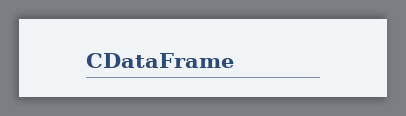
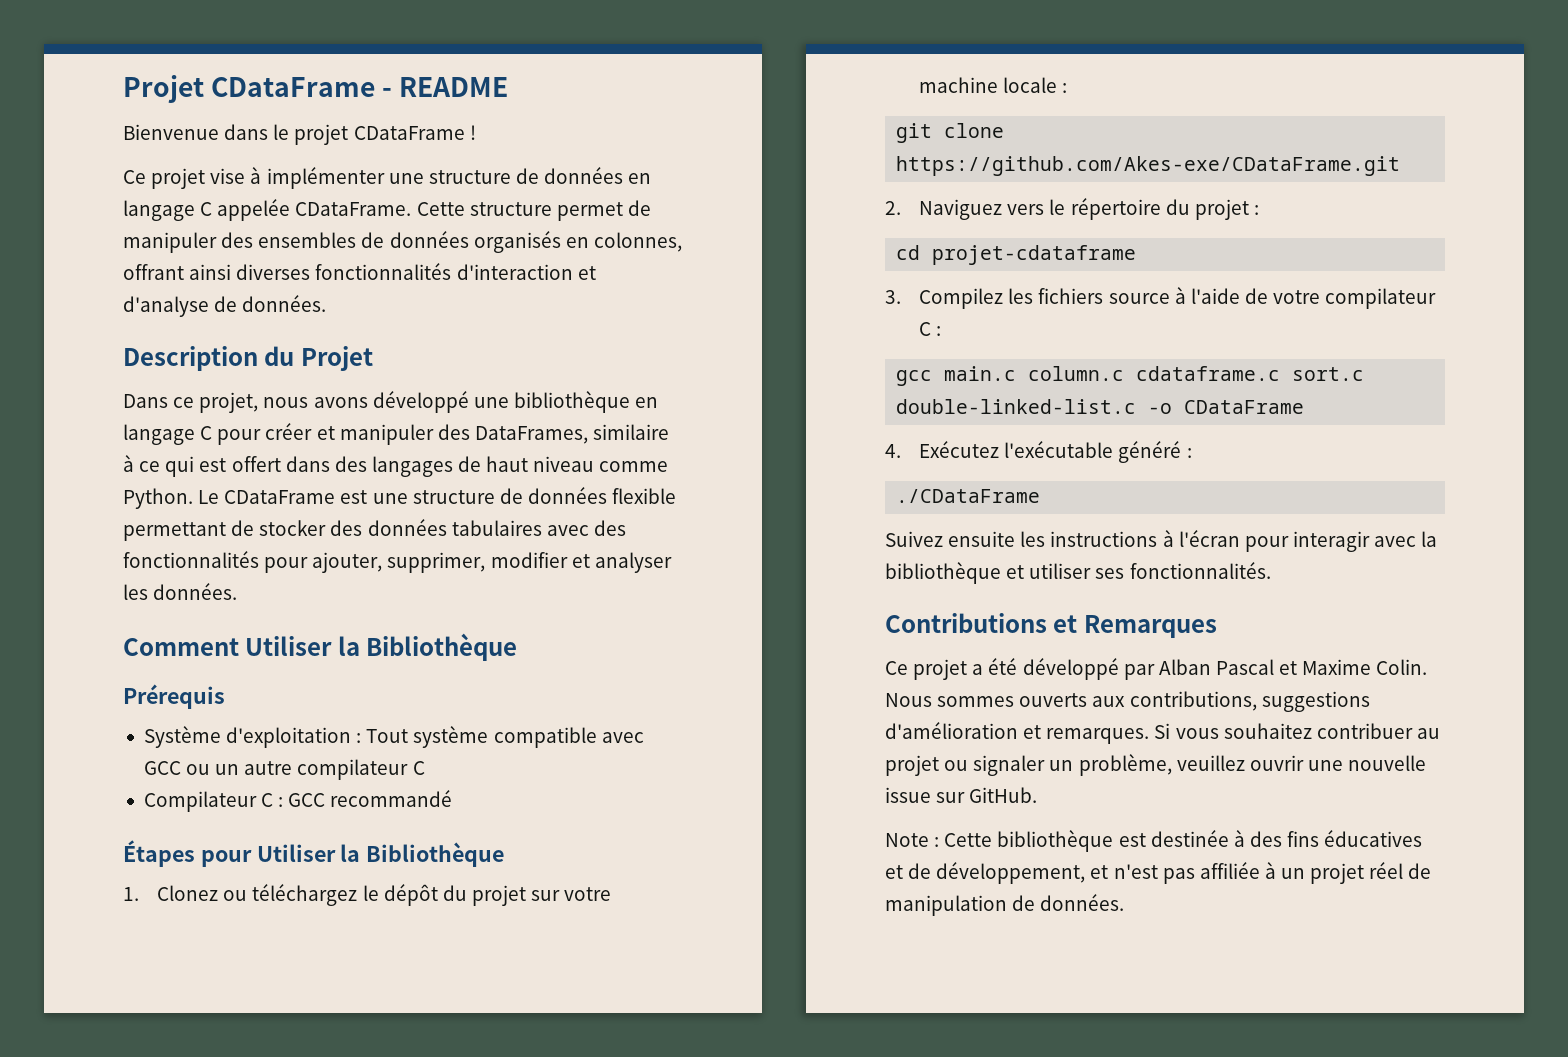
- CDataFrame
+ Projet CDataFrame - README
+ Bienvenue dans le projet CDataFrame !
+ Ce projet vise à implémenter une structure de données en langage C appelée CDataFrame. Cette structure permet de manipuler des ensembles de données organisés en colonnes, offrant ainsi diverses fonctionnalités d'interaction et d'analyse de données.
+ Description du Projet
+ Dans ce projet, nous avons développé une bibliothèque en langage C pour créer et manipuler des DataFrames, similaire à ce qui est offert dans des langages de haut niveau comme Python. Le CDataFrame est une structure de données flexible permettant de stocker des données tabulaires avec des fonctionnalités pour ajouter, supprimer, modifier et analyser les données.
+ Comment Utiliser la Bibliothèque
+ Prérequis
+ Système d'exploitation : Tout système compatible avec GCC ou un autre compilateur C
+ Compilateur C : GCC recommandé
+ Étapes pour Utiliser la Bibliothèque
+ 1. Clonez ou téléchargez le dépôt du projet sur votre machine locale :
+ git clone https://github.com/Akes-exe/CDataFrame.git
+ 2. Naviguez vers le répertoire du projet :
+ cd projet-cdataframe
+ 3. Compilez les fichiers source à l'aide de votre compilateur C :
+ gcc main.c column.c cdataframe.c sort.c double-linked-list.c -o CDataFrame
+ 4. Exécutez l'exécutable généré :
+ ./CDataFrame
+ Suivez ensuite les instructions à l'écran pour interagir avec la bibliothèque et utiliser ses fonctionnalités.
+ Contributions et Remarques
+ Ce projet a été développé par Alban Pascal et Maxime Colin. Nous sommes ouverts aux contributions, suggestions d'amélioration et remarques. Si vous souhaitez contribuer au projet ou signaler un problème, veuillez ouvrir une nouvelle issue sur GitHub.
+ Note : Cette bibliothèque est destinée à des fins éducatives et de développement, et n'est pas affiliée à un projet réel de manipulation de données.

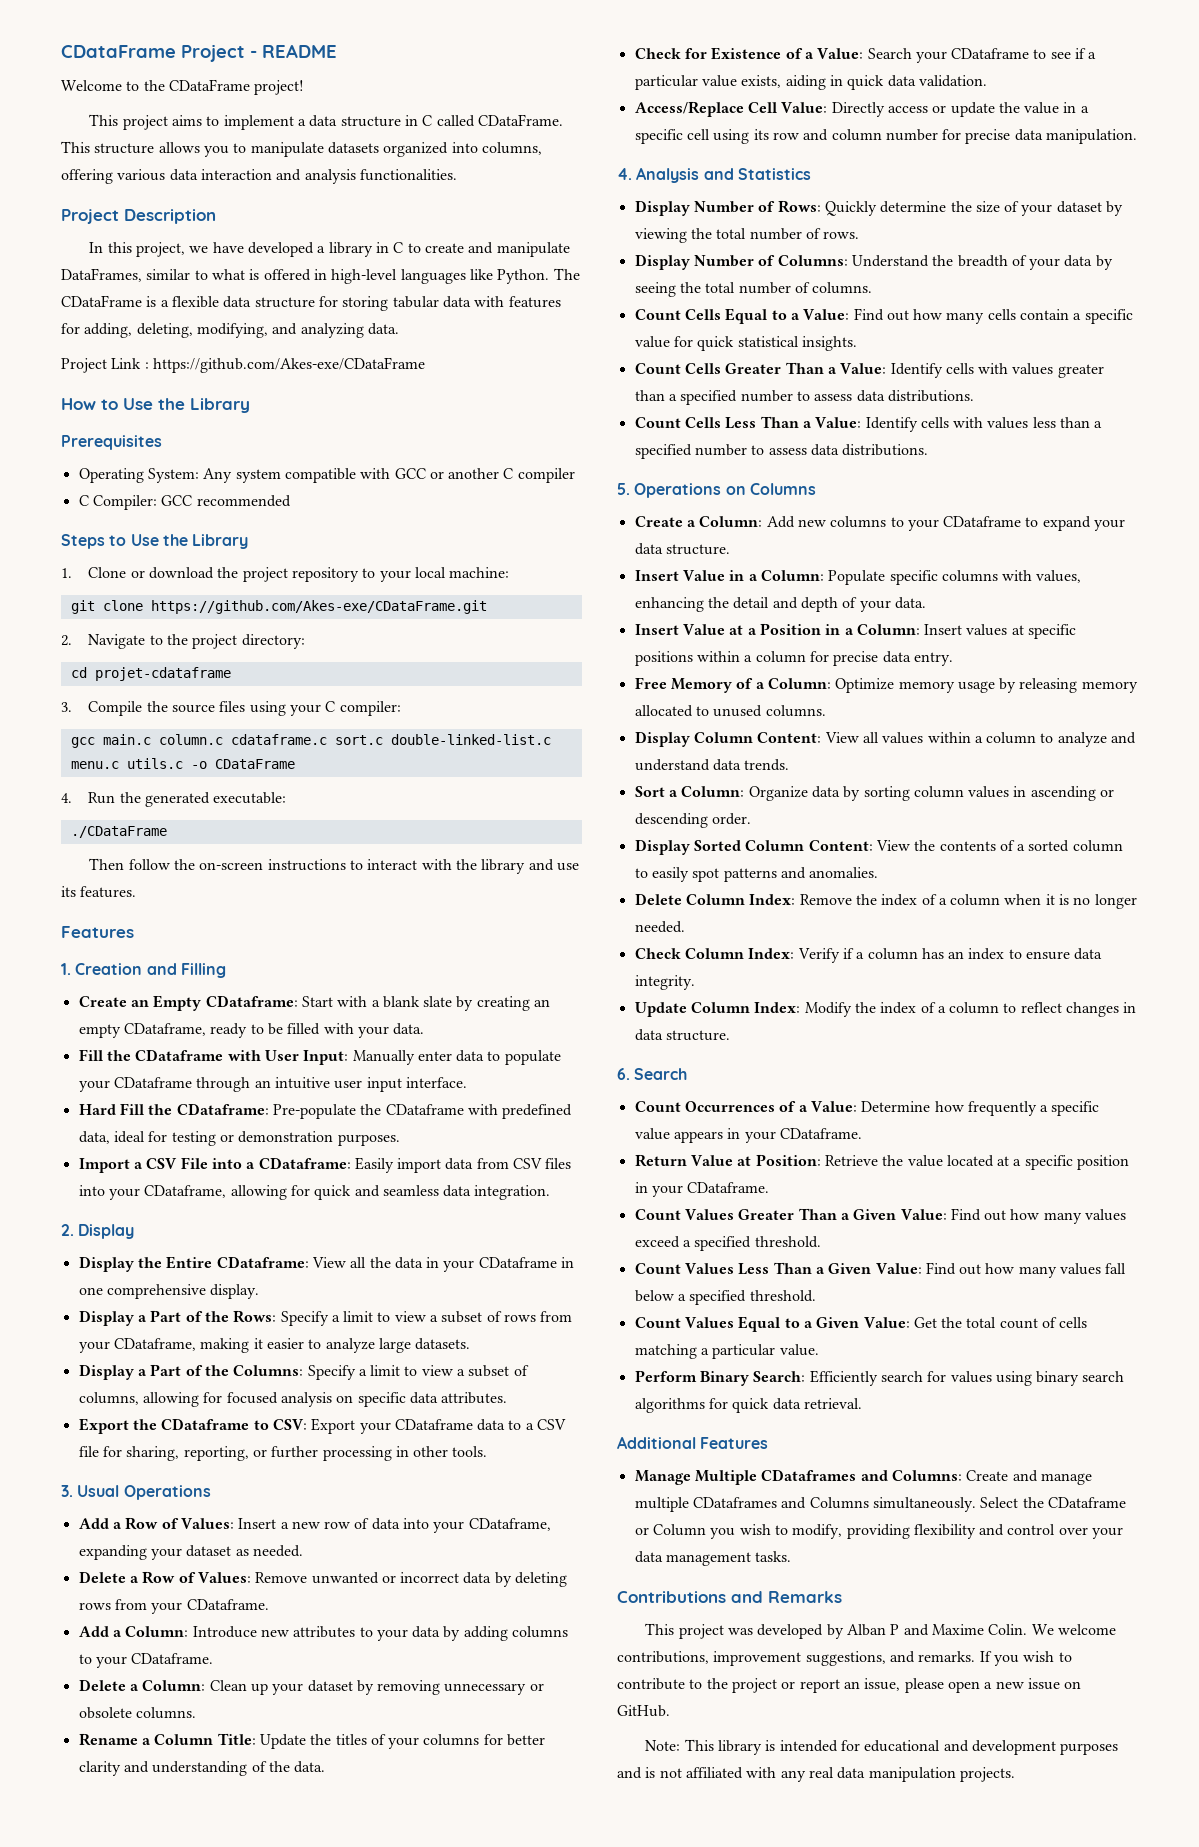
- Projet CDataFrame - README
+ CDataFrame Project - README
- Bienvenue dans le projet CDataFrame !
- Ce projet vise à implémenter une structure de données en langage C appelée CDataFrame. Cette structure permet de manipuler des ensembles de données organisés en colonnes, offrant ainsi diverses fonctionnalités d'interaction et d'analyse de données.
- Description du Projet
- Dans ce projet, nous avons développé une bibliothèque en langage C pour créer et manipuler des DataFrames, similaire à ce qui est offert dans des langages de haut niveau comme Python. Le CDataFrame est une structure de données flexible permettant de stocker des données tabulaires avec des fonctionnalités pour ajouter, supprimer, modifier et analyser les données.
- Comment Utiliser la Bibliothèque
- Prérequis
- Système d'exploitation : Tout système compatible avec GCC ou un autre compilateur C
- Compilateur C : GCC recommandé
- Étapes pour Utiliser la Bibliothèque
- 1. Clonez ou téléchargez le dépôt du projet sur votre machine locale :
+ Welcome to the CDataFrame project!
+ This project aims to implement a data structure in C called CDataFrame. This structure allows you to manipulate datasets organized into columns, offering various data interaction and analysis functionalities.
+ Project Description
+ In this project, we have developed a library in C to create and manipulate DataFrames, similar to what is offered in high-level languages like Python. The CDataFrame is a flexible data structure for storing tabular data with features for adding, deleting, modifying, and analyzing data.
+ Project Link : https://github.com/Akes-exe/CDataFrame
+ How to Use the Library
+ Prerequisites
+ Operating System: Any system compatible with GCC or another C compiler
+ C Compiler: GCC recommended
+ Steps to Use the Library
+ 1. Clone or download the project repository to your local machine:
  git clone https://github.com/Akes-exe/CDataFrame.git
- 2. Naviguez vers le répertoire du projet :
+ 2. Navigate to the project directory:
  cd projet-cdataframe
- 3. Compilez les fichiers source à l'aide de votre compilateur C :
+ 3. Compile the source files using your C compiler:
- gcc main.c column.c cdataframe.c sort.c double-linked-list.c -o CDataFrame
+ gcc main.c column.c cdataframe.c sort.c double-linked-list.c menu.c utils.c -o CDataFrame
- 4. Exécutez l'exécutable généré :
+ 4. Run the generated executable:
  ./CDataFrame
- Suivez ensuite les instructions à l'écran pour interagir avec la bibliothèque et utiliser ses fonctionnalités.
- Contributions et Remarques
- Ce projet a été développé par Alban Pascal et Maxime Colin. Nous sommes ouverts aux contributions, suggestions d'amélioration et remarques. Si vous souhaitez contribuer au projet ou signaler un problème, veuillez ouvrir une nouvelle issue sur GitHub.
- Note : Cette bibliothèque est destinée à des fins éducatives et de développement, et n'est pas affiliée à un projet réel de manipulation de données.
+ Then follow the on-screen instructions to interact with the library and use its features.
+ Features
+ 1. Creation and Filling
+ Create an Empty CDataframe: Start with a blank slate by creating an empty CDataframe, ready to be filled with your data.
+ Fill the CDataframe with User Input: Manually enter data to populate your CDataframe through an intuitive user input interface.
+ Hard Fill the CDataframe: Pre-populate the CDataframe with predefined data, ideal for testing or demonstration purposes.
+ Import a CSV File into a CDataframe: Easily import data from CSV files into your CDataframe, allowing for quick and seamless data integration.
+ 2. Display
+ Display the Entire CDataframe: View all the data in your CDataframe in one comprehensive display.
+ Display a Part of the Rows: Specify a limit to view a subset of rows from your CDataframe, making it easier to analyze large datasets.
+ Display a Part of the Columns: Specify a limit to view a subset of columns, allowing for focused analysis on specific data attributes.
+ Export the CDataframe to CSV: Export your CDataframe data to a CSV file for sharing, reporting, or further processing in other tools.
+ 3. Usual Operations
+ Add a Row of Values: Insert a new row of data into your CDataframe, expanding your dataset as needed.
+ Delete a Row of Values: Remove unwanted or incorrect data by deleting rows from your CDataframe.
+ Add a Column: Introduce new attributes to your data by adding columns to your CDataframe.
+ Delete a Column: Clean up your dataset by removing unnecessary or obsolete columns.
+ Rename a Column Title: Update the titles of your columns for better clarity and understanding of the data.
+ Check for Existence of a Value: Search your CDataframe to see if a particular value exists, aiding in quick data validation.
+ Access/Replace Cell Value: Directly access or update the value in a specific cell using its row and column number for precise data manipulation.
+ 4. Analysis and Statistics
+ Display Number of Rows: Quickly determine the size of your dataset by viewing the total number of rows.
+ Display Number of Columns: Understand the breadth of your data by seeing the total number of columns.
+ Count Cells Equal to a Value: Find out how many cells contain a specific value for quick statistical insights.
+ Count Cells Greater Than a Value: Identify cells with values greater than a specified number to assess data distributions.
+ Count Cells Less Than a Value: Identify cells with values less than a specified number to assess data distributions.
+ 5. Operations on Columns
+ Create a Column: Add new columns to your CDataframe to expand your data structure.
+ Insert Value in a Column: Populate specific columns with values, enhancing the detail and depth of your data.
+ Insert Value at a Position in a Column: Insert values at specific positions within a column for precise data entry.
+ Free Memory of a Column: Optimize memory usage by releasing memory allocated to unused columns.
+ Display Column Content: View all values within a column to analyze and understand data trends.
+ Sort a Column: Organize data by sorting column values in ascending or descending order.
+ Display Sorted Column Content: View the contents of a sorted column to easily spot patterns and anomalies.
+ Delete Column Index: Remove the index of a column when it is no longer needed.
+ Check Column Index: Verify if a column has an index to ensure data integrity.
+ Update Column Index: Modify the index of a column to reflect changes in data structure.
+ 6. Search
+ Count Occurrences of a Value: Determine how frequently a specific value appears in your CDataframe.
+ Return Value at Position: Retrieve the value located at a specific position in your CDataframe.
+ Count Values Greater Than a Given Value: Find out how many values exceed a specified threshold.
+ Count Values Less Than a Given Value: Find out how many values fall below a specified threshold.
+ Count Values Equal to a Given Value: Get the total count of cells matching a particular value.
+ Perform Binary Search: Efficiently search for values using binary search algorithms for quick data retrieval.
+ Additional Features
+ Manage Multiple CDataframes and Columns: Create and manage multiple CDataframes and Columns simultaneously. Select the CDataframe or Column you wish to modify, providing flexibility and control over your data management tasks.
+ Contributions and Remarks
+ This project was developed by Alban P and Maxime Colin. We welcome contributions, improvement suggestions, and remarks. If you wish to contribute to the project or report an issue, please open a new issue on GitHub.
+ Note: This library is intended for educational and development purposes and is not affiliated with any real data manipulation projects.

